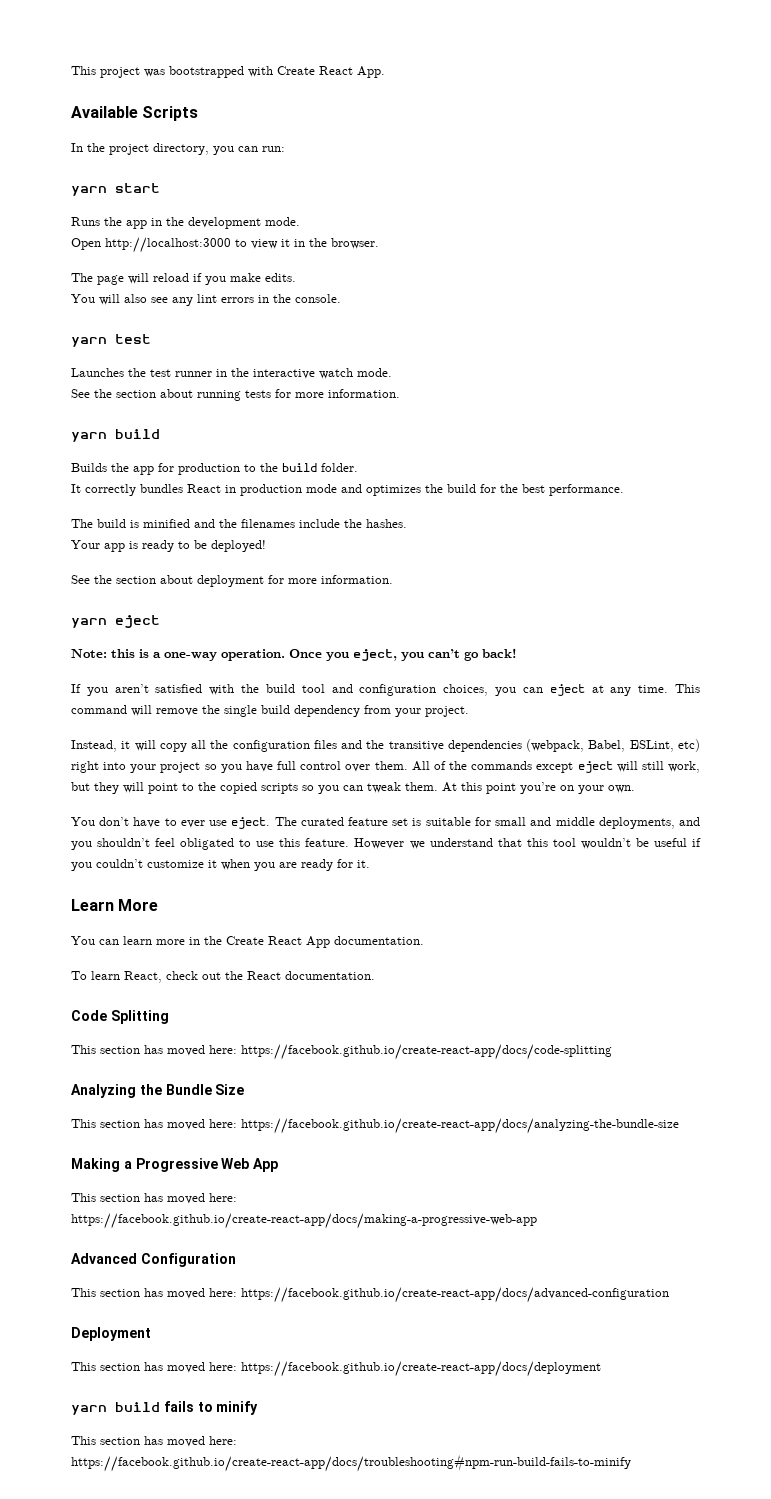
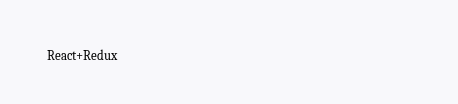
- This project was bootstrapped with Create React App.
- Available Scripts
- In the project directory, you can run:
- yarn start
- Runs the app in the development mode.
- Open http://localhost:3000 to view it in the browser.
- The page will reload if you make edits.
- You will also see any lint errors in the console.
- yarn test
- Launches the test runner in the interactive watch mode.
- See the section about running tests for more information.
- yarn build
- Builds the app for production to the build folder.
- It correctly bundles React in production mode and optimizes the build for the best performance.
- The build is minified and the filenames include the hashes.
- Your app is ready to be deployed!
- See the section about deployment for more information.
- yarn eject
- Note: this is a one-way operation. Once you eject, you can’t go back!
- If you aren’t satisfied with the build tool and configuration choices, you can eject at any time. This command will remove the single build dependency from your project.
- Instead, it will copy all the configuration files and the transitive dependencies (webpack, Babel, ESLint, etc) right into your project so you have full control over them. All of the commands except eject will still work, but they will point to the copied scripts so you can tweak them. At this point you’re on your own.
- You don’t have to ever use eject. The curated feature set is suitable for small and middle deployments, and you shouldn’t feel obligated to use this feature. However we understand that this tool wouldn’t be useful if you couldn’t customize it when you are ready for it.
- Learn More
- You can learn more in the Create React App documentation.
- To learn React, check out the React documentation.
- Code Splitting
- This section has moved here: https://facebook.github.io/create-react-app/docs/code-splitting
- Analyzing the Bundle Size
- This section has moved here: https://facebook.github.io/create-react-app/docs/analyzing-the-bundle-size
- Making a Progressive Web App
- This section has moved here: https://facebook.github.io/create-react-app/docs/making-a-progressive-web-app
- Advanced Configuration
- This section has moved here: https://facebook.github.io/create-react-app/docs/advanced-configuration
- Deployment
- This section has moved here: https://facebook.github.io/create-react-app/docs/deployment
- yarn build fails to minify
- This section has moved here: https://facebook.github.io/create-react-app/docs/troubleshooting#npm-run-build-fails-to-minify
+ React+Redux

